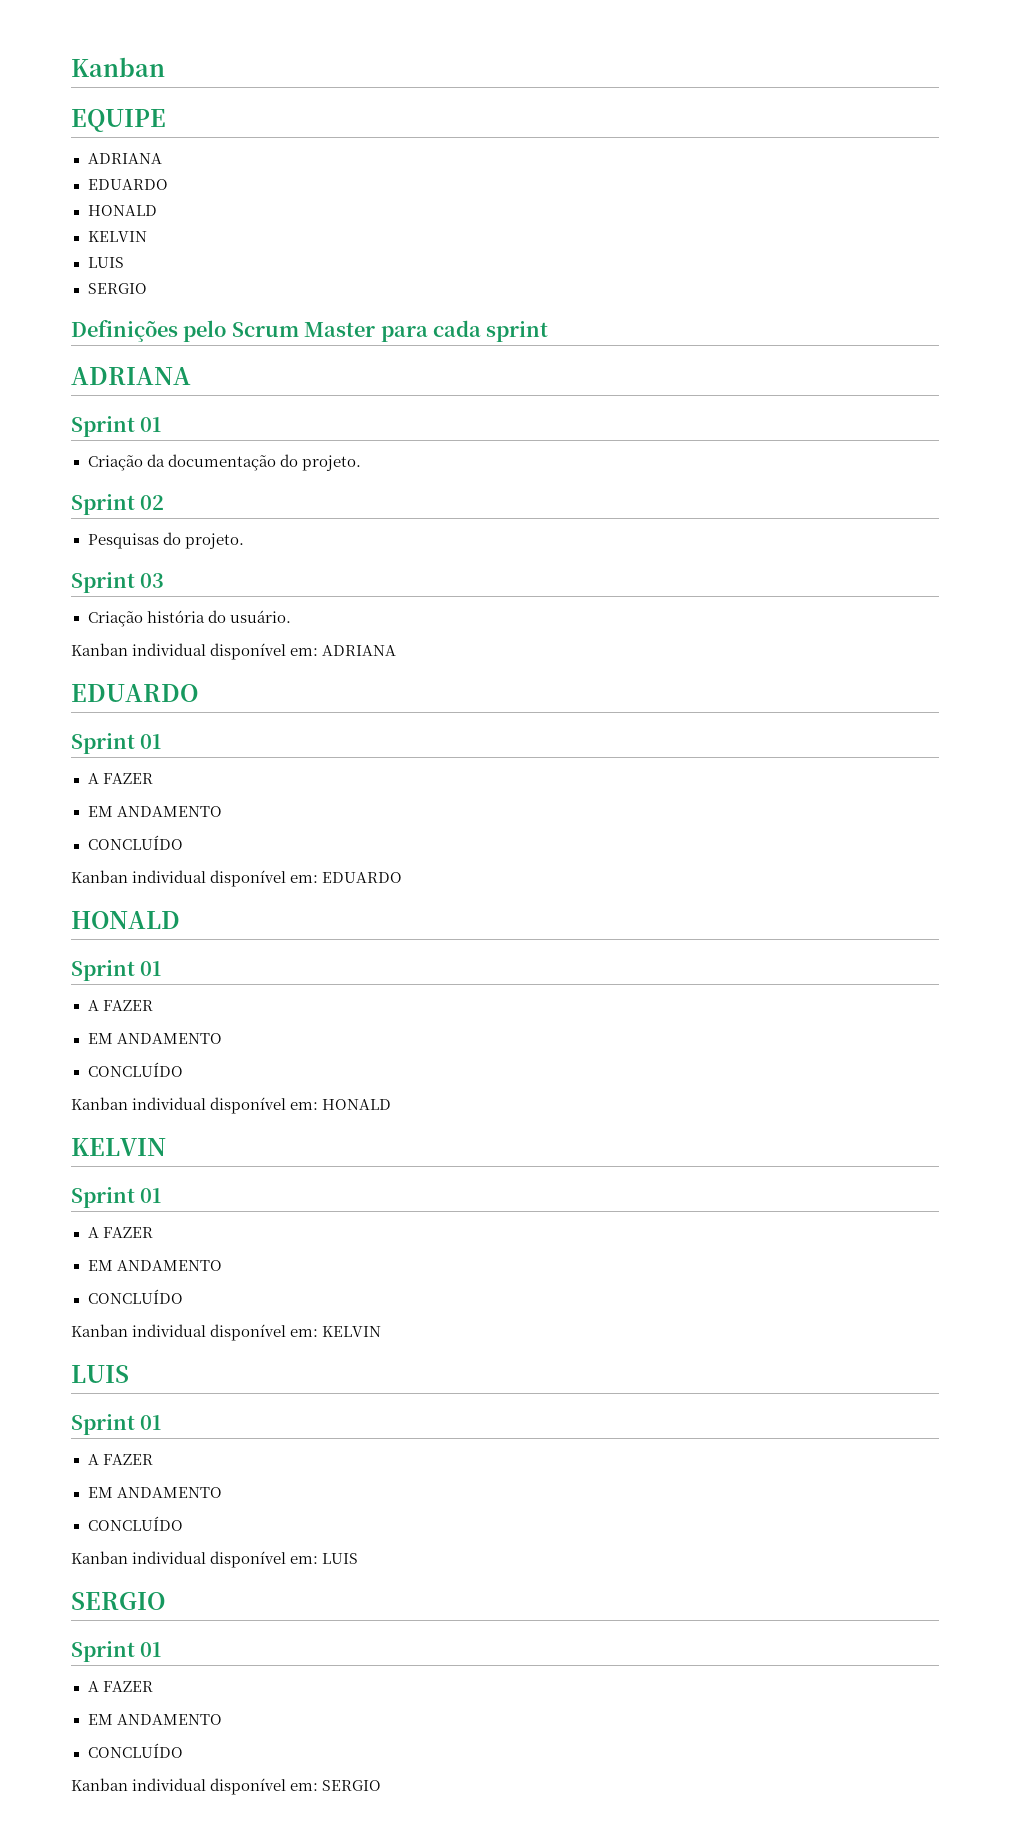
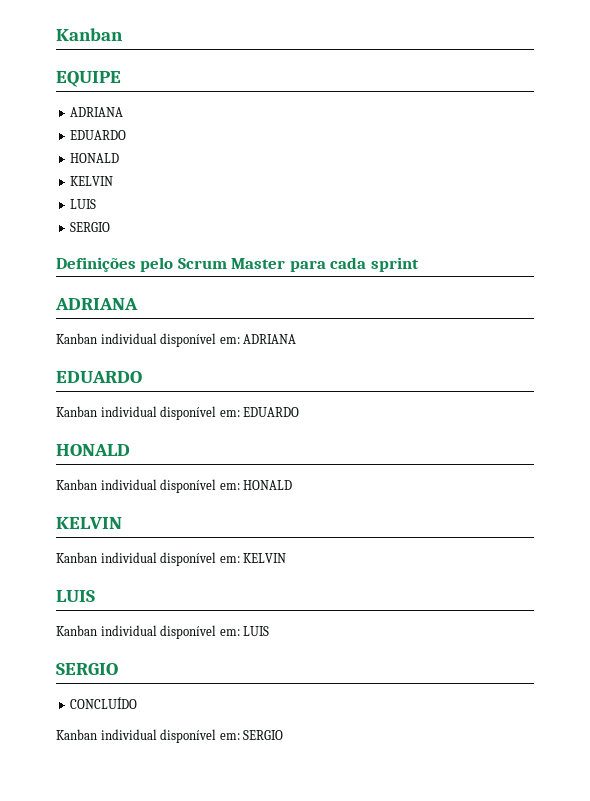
  Definições pelo Scrum Master para cada sprint
  ADRIANA
- Sprint 01
- Criação da documentação do projeto.
- Sprint 02
- Pesquisas do projeto.
- Sprint 03
- Criação história do usuário.
  Kanban individual disponível em: ADRIANA
  EDUARDO
- Sprint 01
- A FAZER
- EM ANDAMENTO
- CONCLUÍDO
  Kanban individual disponível em: EDUARDO
  HONALD
- Sprint 01
- A FAZER
- EM ANDAMENTO
- CONCLUÍDO
  Kanban individual disponível em: HONALD
  KELVIN
- Sprint 01
- A FAZER
- EM ANDAMENTO
- CONCLUÍDO
  Kanban individual disponível em: KELVIN
  LUIS
- Sprint 01
- A FAZER
- EM ANDAMENTO
- CONCLUÍDO
  Kanban individual disponível em: LUIS
  SERGIO
- Sprint 01
- A FAZER
- EM ANDAMENTO

